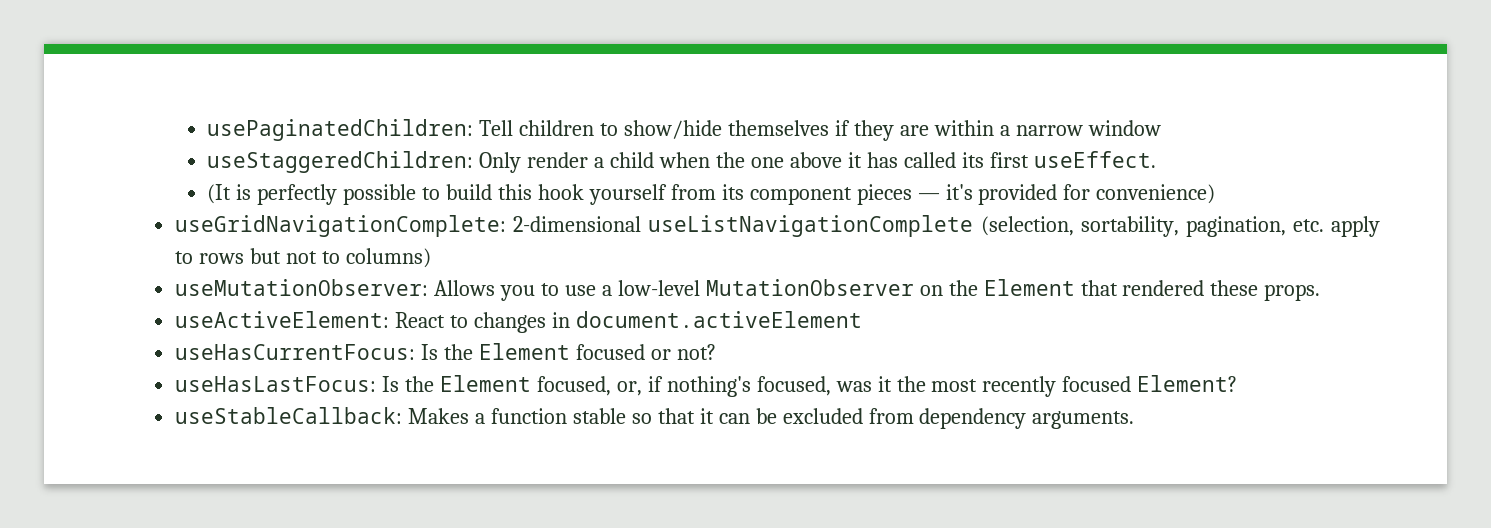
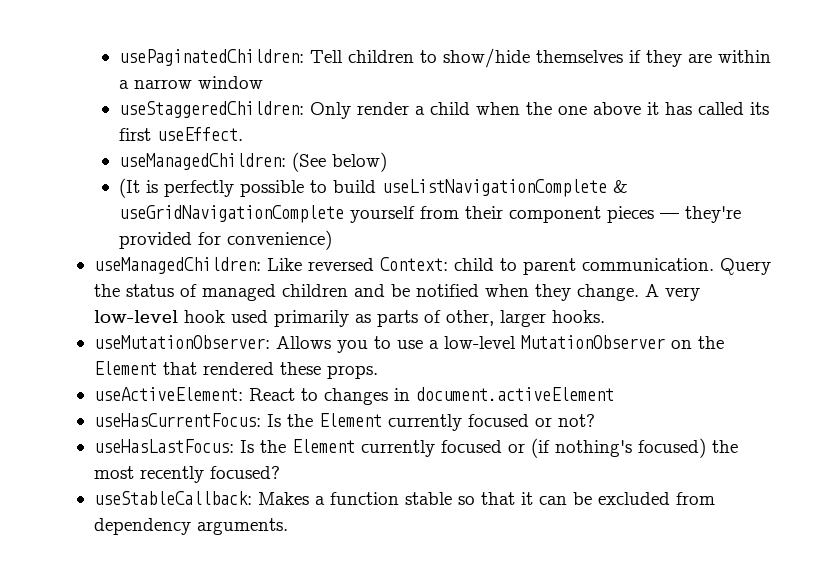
+ useManagedChildren: (See below)
- (It is perfectly possible to build this hook yourself from its component pieces — it's provided for convenience)
+ (It is perfectly possible to build useListNavigationComplete & useGridNavigationComplete yourself from their component pieces — they're provided for convenience)
- useGridNavigationComplete: 2-dimensional useListNavigationComplete (selection, sortability, pagination, etc. apply to rows but not to columns)
+ useManagedChildren: Like reversed Context: child to parent communication. Query the status of managed children and be notified when they change. A very low-level hook used primarily as parts of other, larger hooks.
- useHasCurrentFocus: Is the Element focused or not?
+ useHasCurrentFocus: Is the Element currently focused or not?
- useHasLastFocus: Is the Element focused, or, if nothing's focused, was it the most recently focused Element?
+ useHasLastFocus: Is the Element currently focused or (if nothing's focused) the most recently focused?

